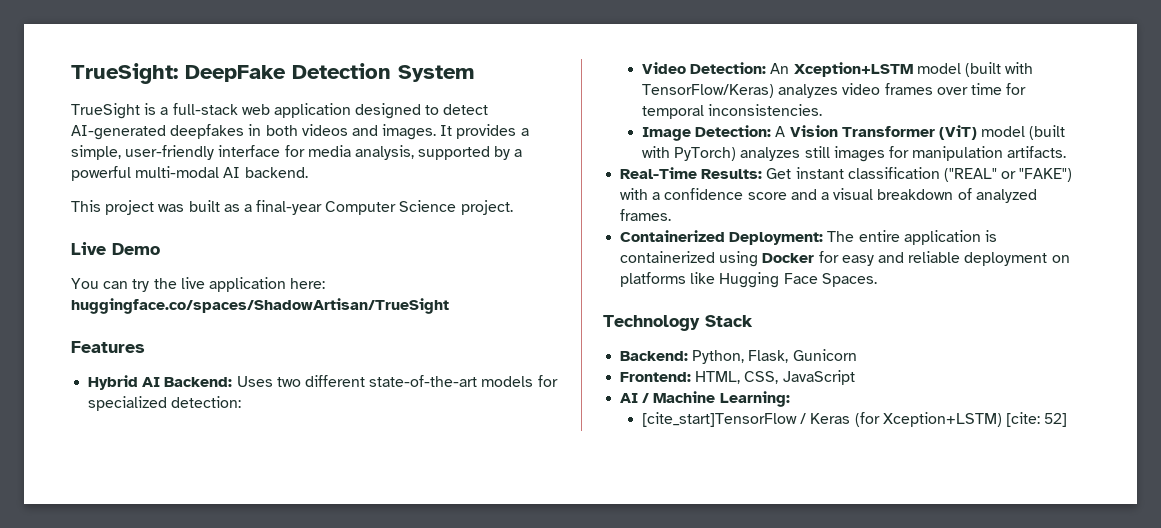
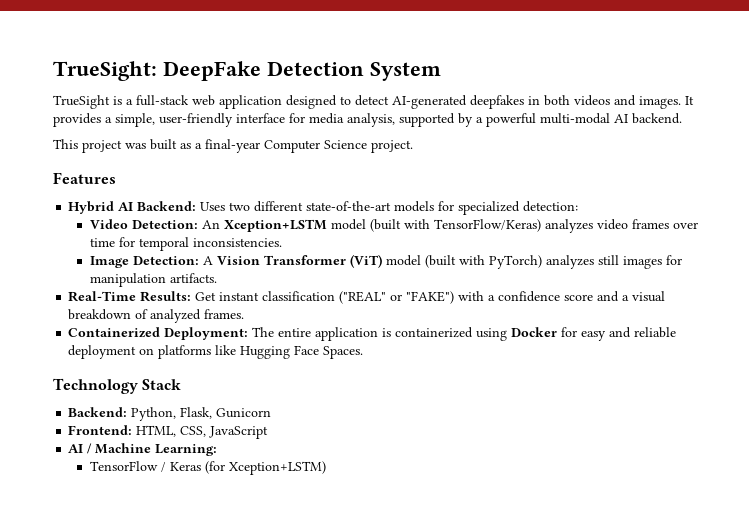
- Live Demo
- You can try the live application here: huggingface.co/spaces/ShadowArtisan/TrueSight
- [cite_start]TensorFlow / Keras (for Xception+LSTM) [cite: 52]
+ TensorFlow / Keras (for Xception+LSTM)

